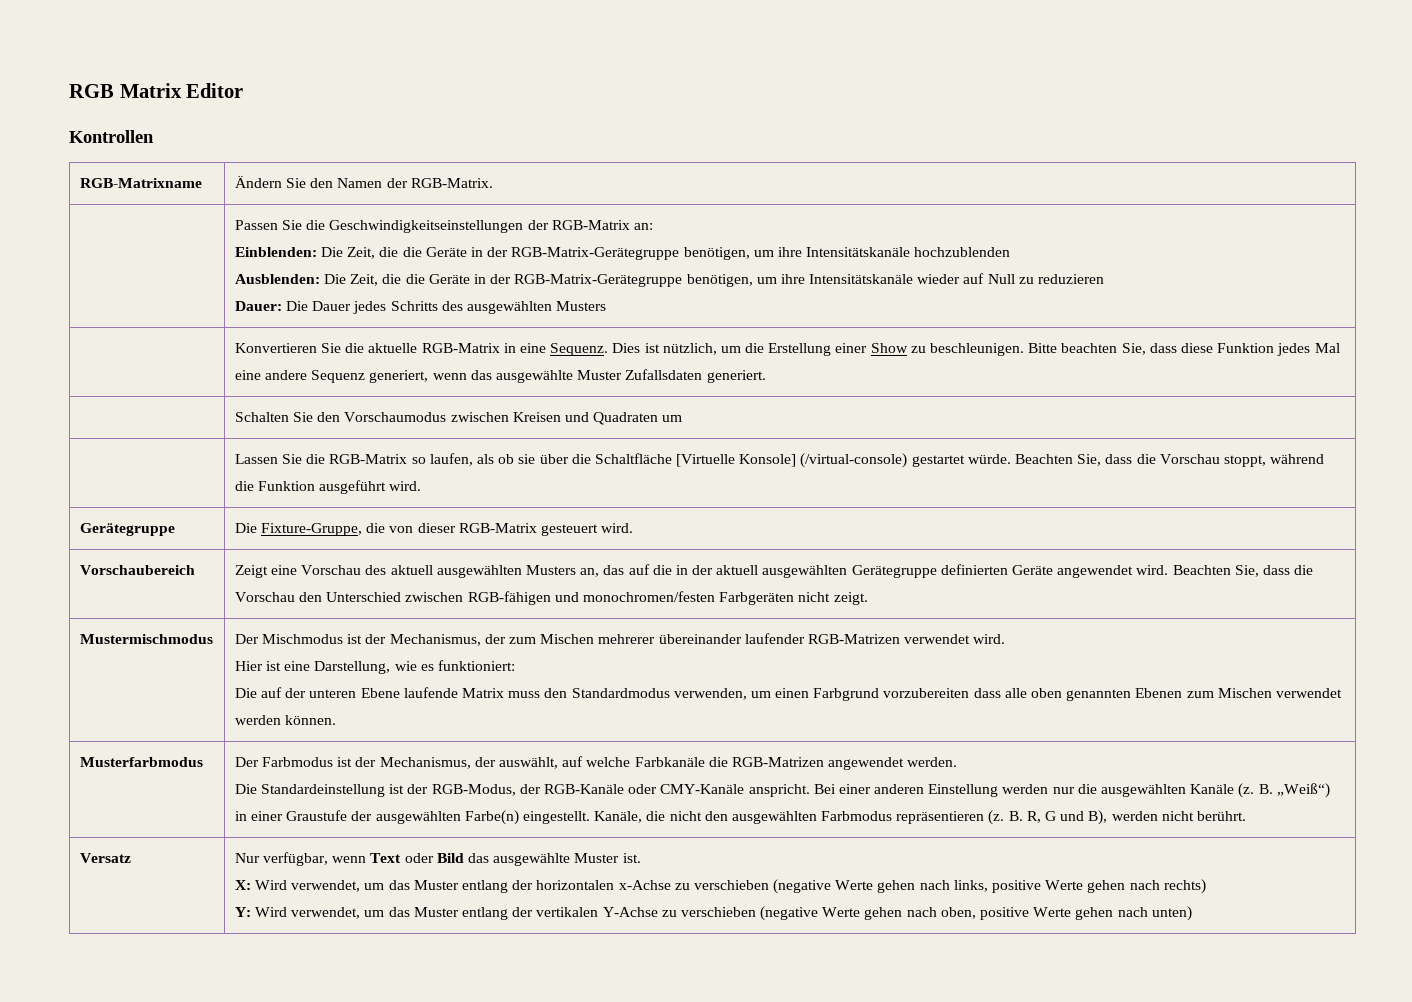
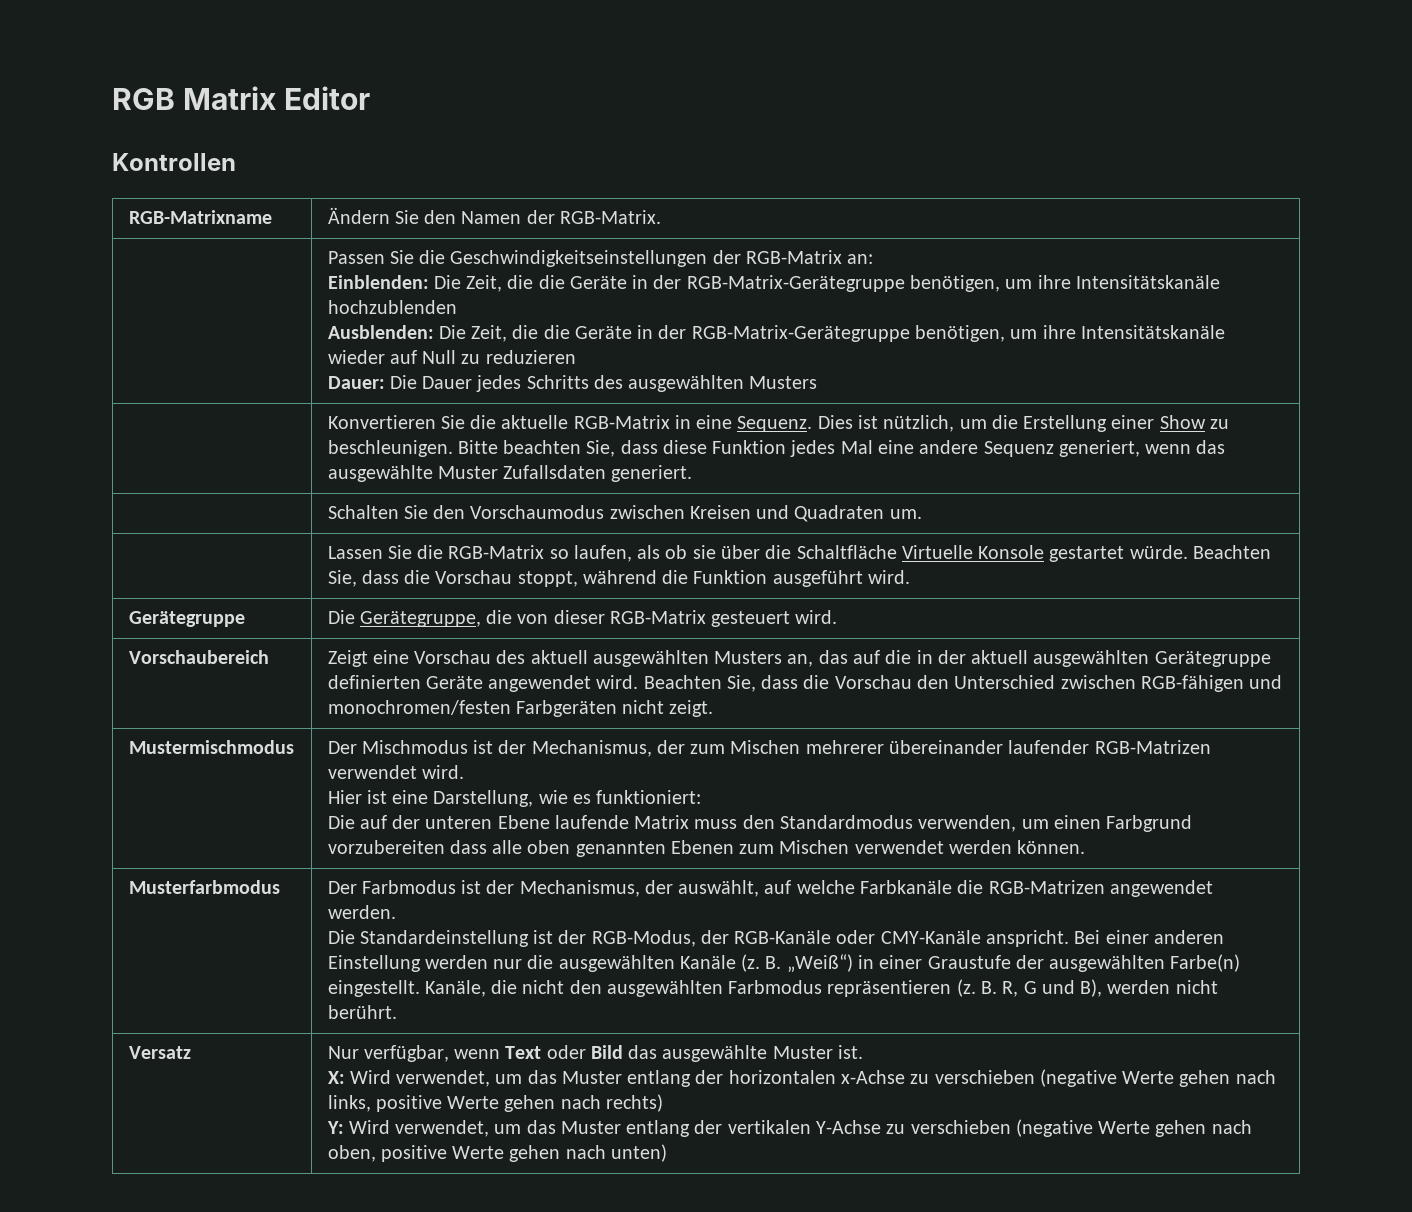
- | Schalten Sie den Vorschaumodus zwischen Kreisen und Quadraten um
+ | Schalten Sie den Vorschaumodus zwischen Kreisen und Quadraten um.
- | Lassen Sie die RGB-Matrix so laufen, als ob sie über die Schaltfläche [Virtuelle Konsole] (/virtual-console) gestartet würde. Beachten Sie, dass die Vorschau stoppt, während die Funktion ausgeführt wird.
+ | Lassen Sie die RGB-Matrix so laufen, als ob sie über die Schaltfläche Virtuelle Konsole gestartet würde. Beachten Sie, dass die Vorschau stoppt, während die Funktion ausgeführt wird.
- Gerätegruppe | Die Fixture-Gruppe, die von dieser RGB-Matrix gesteuert wird.
+ Gerätegruppe | Die Gerätegruppe, die von dieser RGB-Matrix gesteuert wird.

